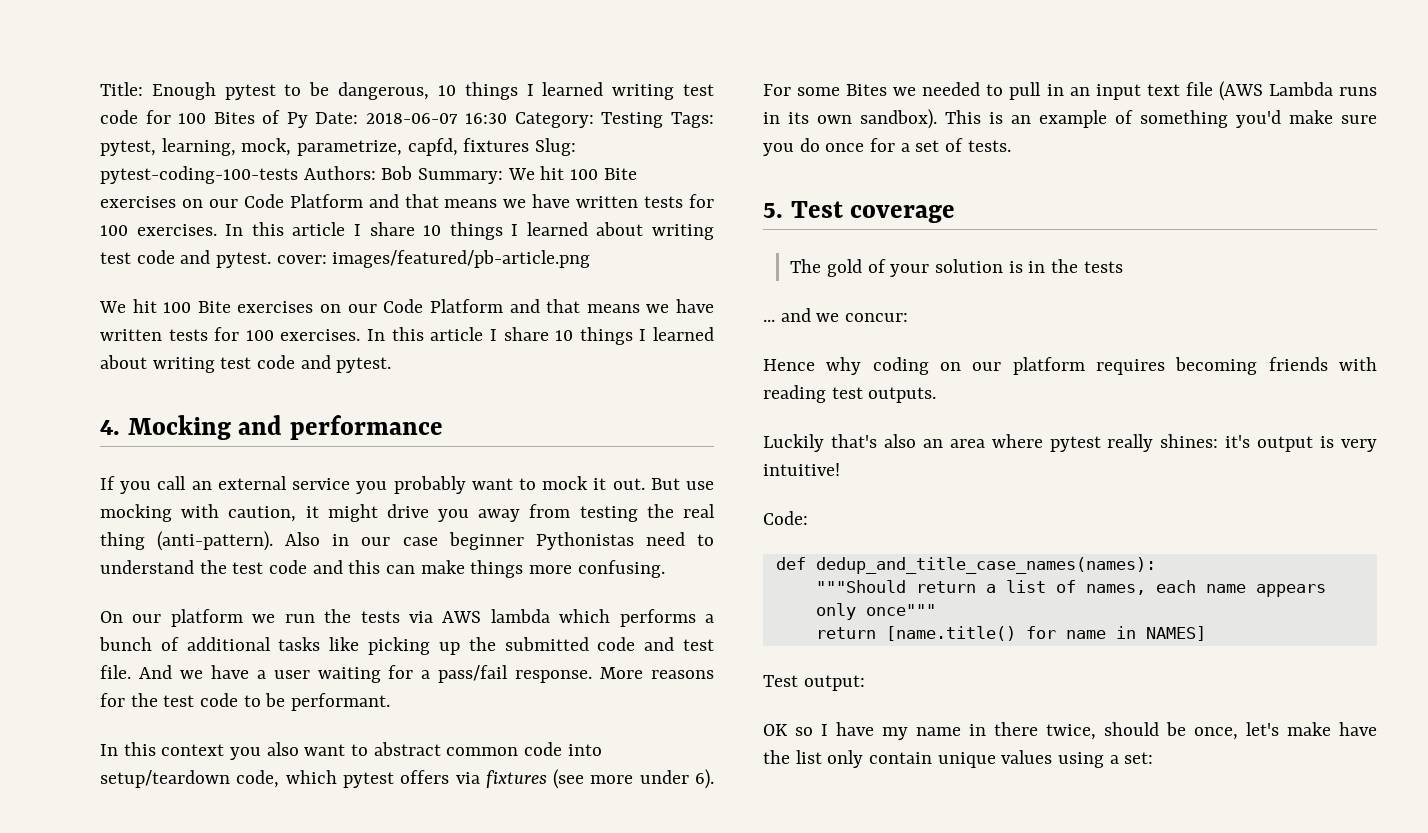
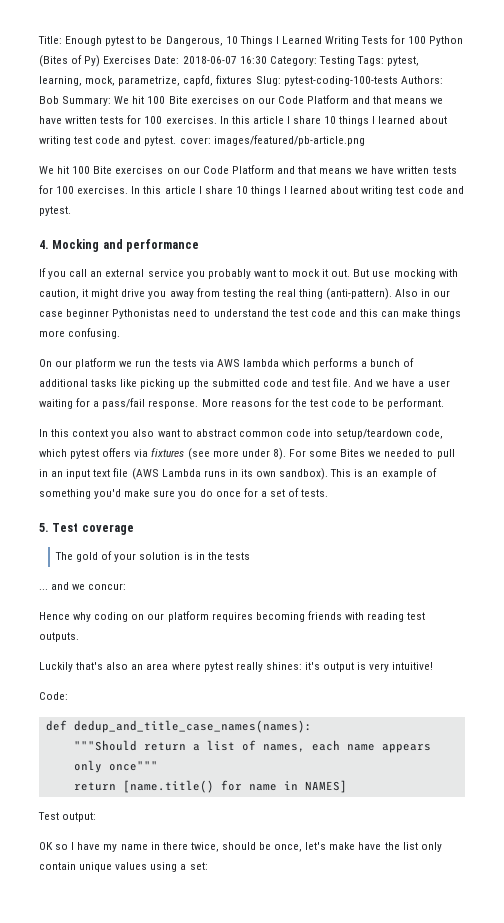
- Title: Enough pytest to be dangerous, 10 things I learned writing test code for 100 Bites of Py Date: 2018-06-07 16:30 Category: Testing Tags: pytest, learning, mock, parametrize, capfd, fixtures Slug: pytest-coding-100-tests Authors: Bob Summary: We hit 100 Bite exercises on our Code Platform and that means we have written tests for 100 exercises.
+ Title: Enough pytest to be Dangerous, 10 Things I Learned Writing Tests for 100 Python (Bites of Py) Exercises Date: 2018-06-07 16:30 Category: Testing Tags: pytest, learning, mock, parametrize, capfd, fixtures Slug: pytest-coding-100-tests Authors: Bob Summary: We hit 100 Bite exercises on our Code Platform and that means we have written tests for 100 exercises.
- In this context you also want to abstract common code into setup/teardown code, which pytest offers via fixtures (see more under 6).
+ In this context you also want to abstract common code into setup/teardown code, which pytest offers via fixtures (see more under 8).

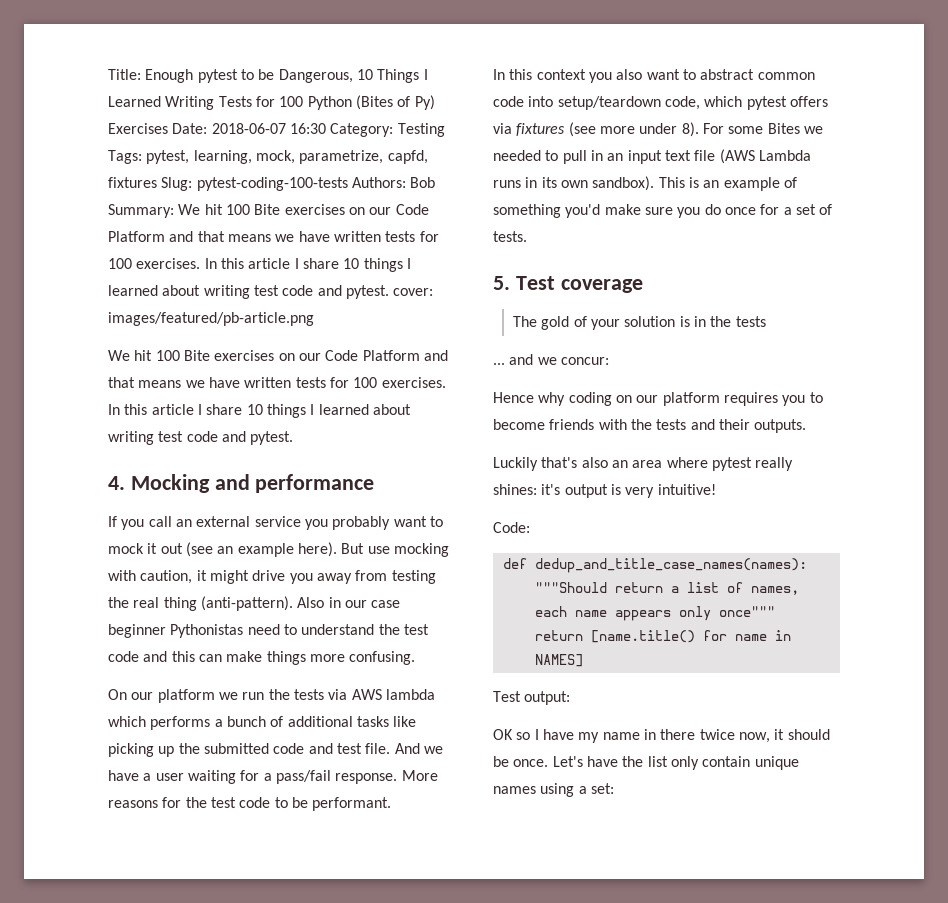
- If you call an external service you probably want to mock it out.
+ If you call an external service you probably want to mock it out (see an example here).
- Hence why coding on our platform requires becoming friends with reading test outputs.
+ Hence why coding on our platform requires you to become friends with the tests and their outputs.
- OK so I have my name in there twice, should be once, let's make have the list only contain unique values using a set:
+ OK so I have my name in there twice now, it should be once. Let's have the list only contain unique names using a set:

